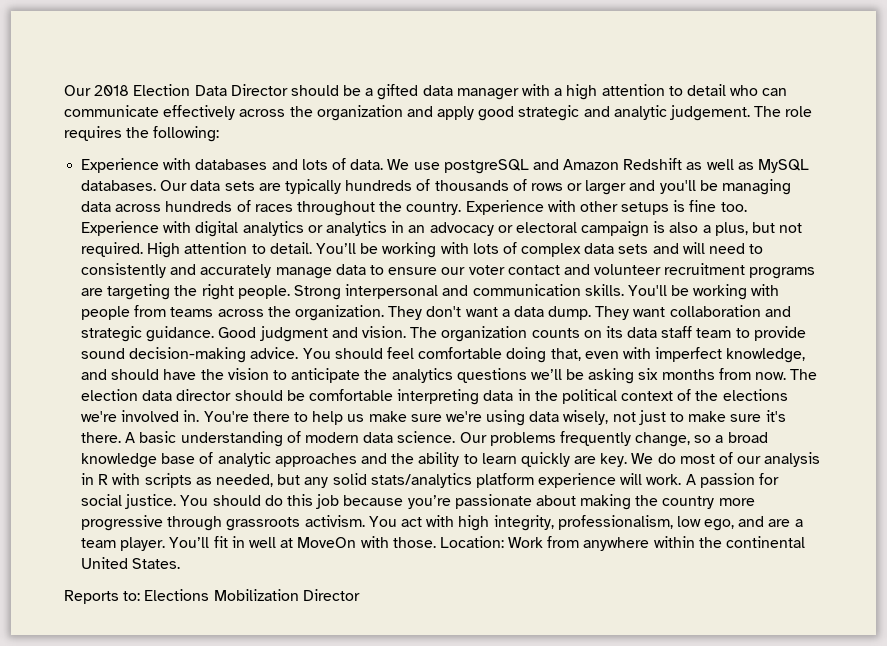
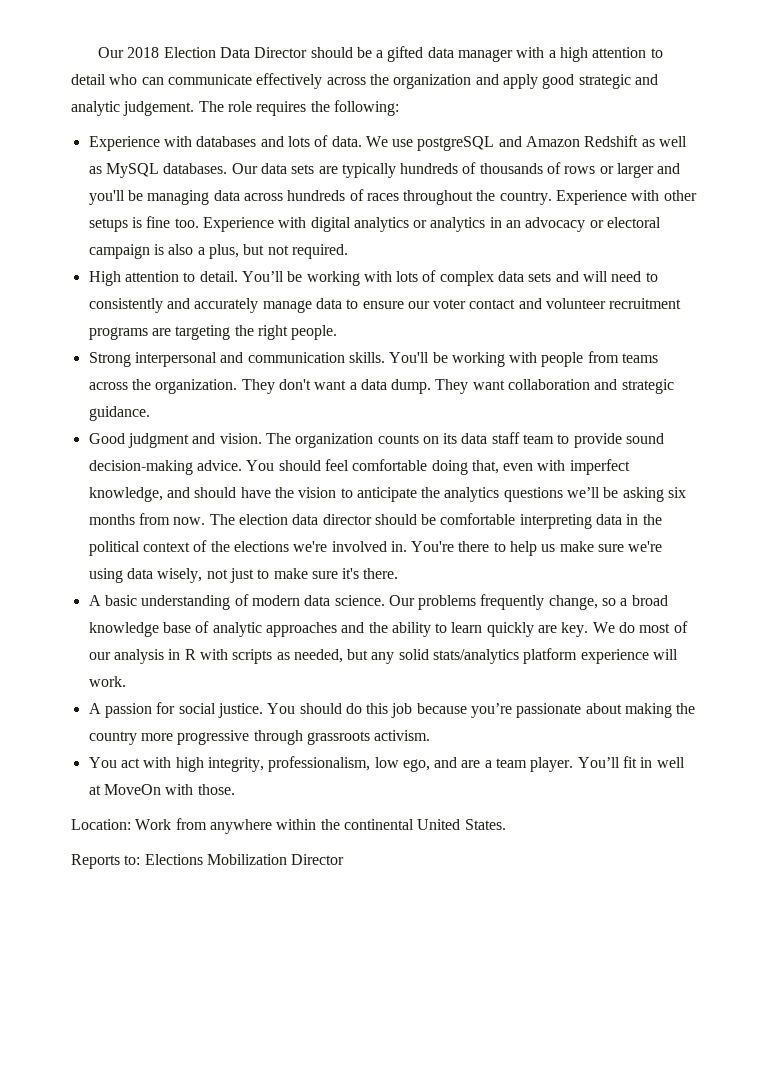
- Experience with digital analytics or analytics in an advocacy or electoral campaign is also a plus, but not required. High attention to detail.
+ Experience with digital analytics or analytics in an advocacy or electoral campaign is also a plus, but not required.
+ High attention to detail.
- You’ll be working with lots of complex data sets and will need to consistently and accurately manage data to ensure our voter contact and volunteer recruitment programs are targeting the right people. Strong interpersonal and communication skills.
+ You’ll be working with lots of complex data sets and will need to consistently and accurately manage data to ensure our voter contact and volunteer recruitment programs are targeting the right people.
+ Strong interpersonal and communication skills.
- They want collaboration and strategic guidance. Good judgment and vision.
+ They want collaboration and strategic guidance.
+ Good judgment and vision.
- You're there to help us make sure we're using data wisely, not just to make sure it's there. A basic understanding of modern data science.
+ You're there to help us make sure we're using data wisely, not just to make sure it's there.
+ A basic understanding of modern data science.
- We do most of our analysis in R with scripts as needed, but any solid stats/analytics platform experience will work. A passion for social justice.
+ We do most of our analysis in R with scripts as needed, but any solid stats/analytics platform experience will work.
+ A passion for social justice.
- You should do this job because you’re passionate about making the country more progressive through grassroots activism. You act with high integrity, professionalism, low ego, and are a team player.
+ You should do this job because you’re passionate about making the country more progressive through grassroots activism.
+ You act with high integrity, professionalism, low ego, and are a team player.
- You’ll fit in well at MoveOn with those. Location: Work from anywhere within the continental United States.
+ You’ll fit in well at MoveOn with those.
+ Location: Work from anywhere within the continental United States.

